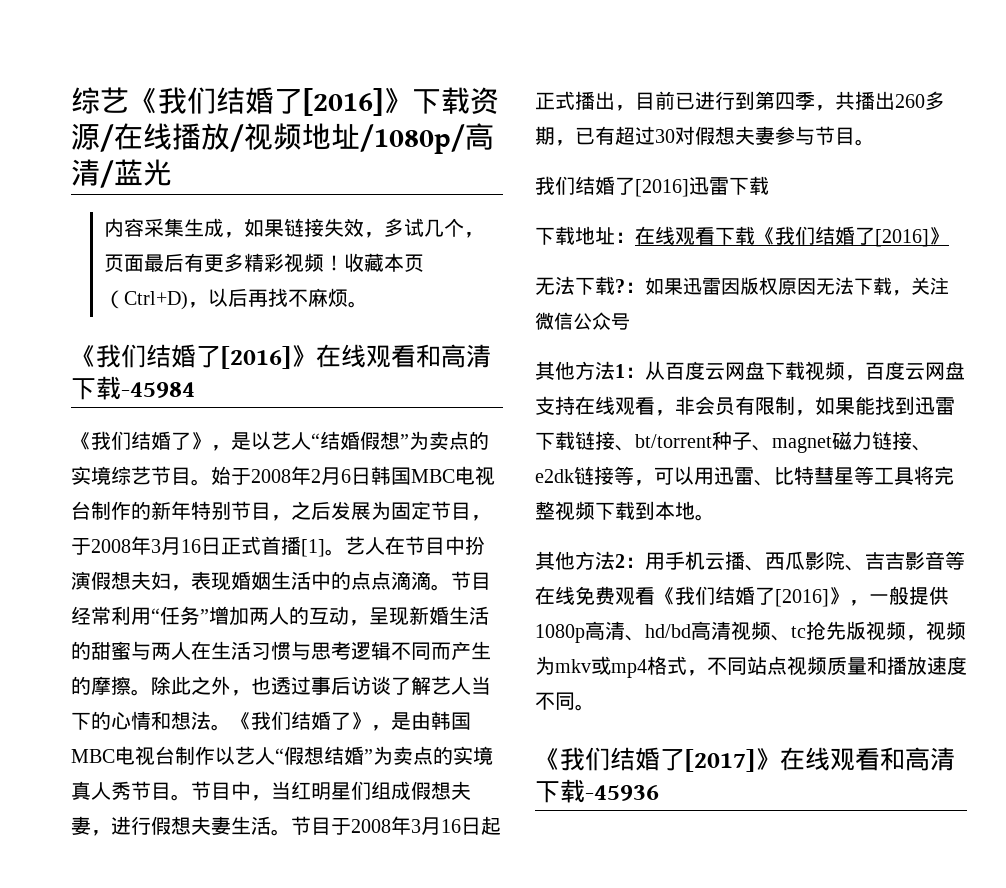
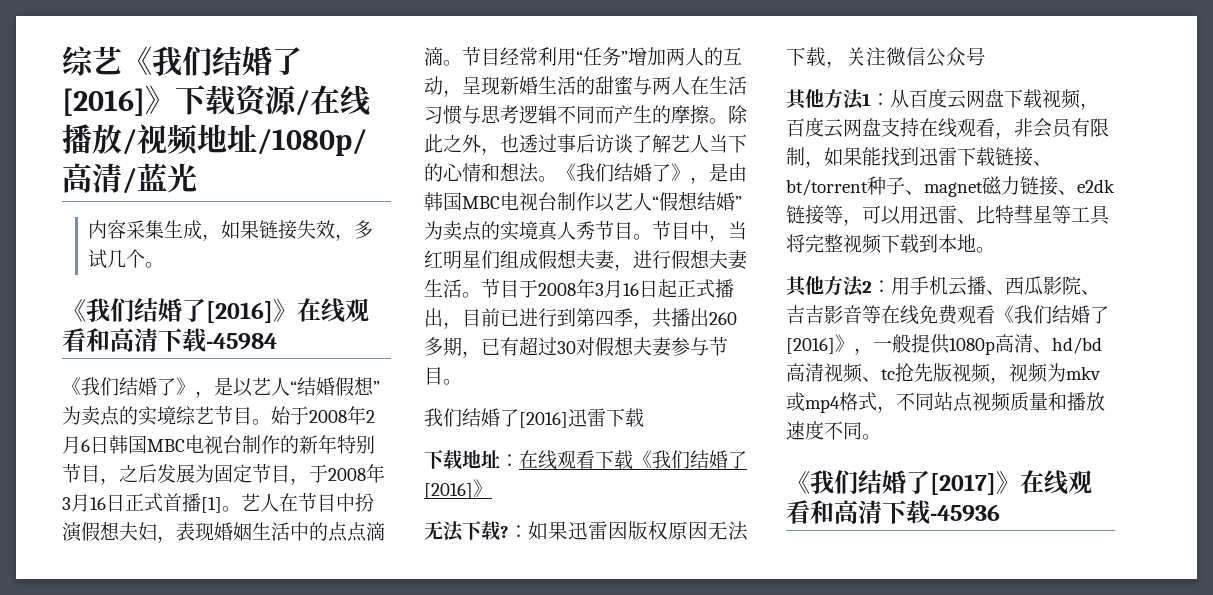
- 内容采集生成，如果链接失效，多试几个，页面最后有更多精彩视频！收藏本页（Ctrl+D)，以后再找不麻烦。
+ 内容采集生成，如果链接失效，多试几个。

